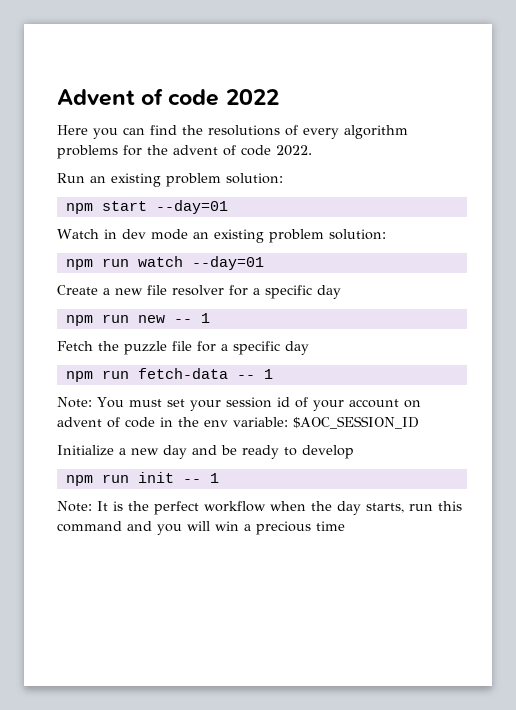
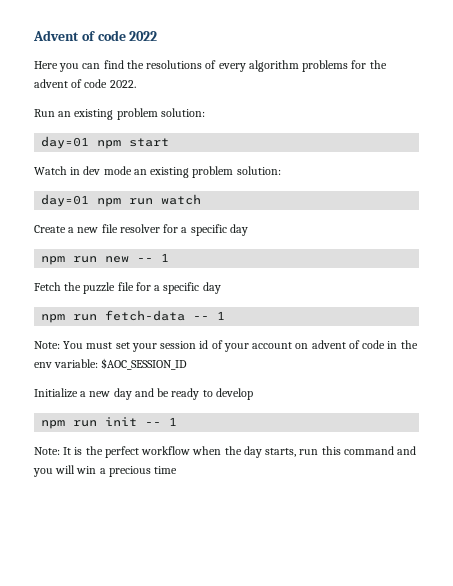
- npm start --day=01
+ day=01 npm start
- npm run watch --day=01
+ day=01 npm run watch

